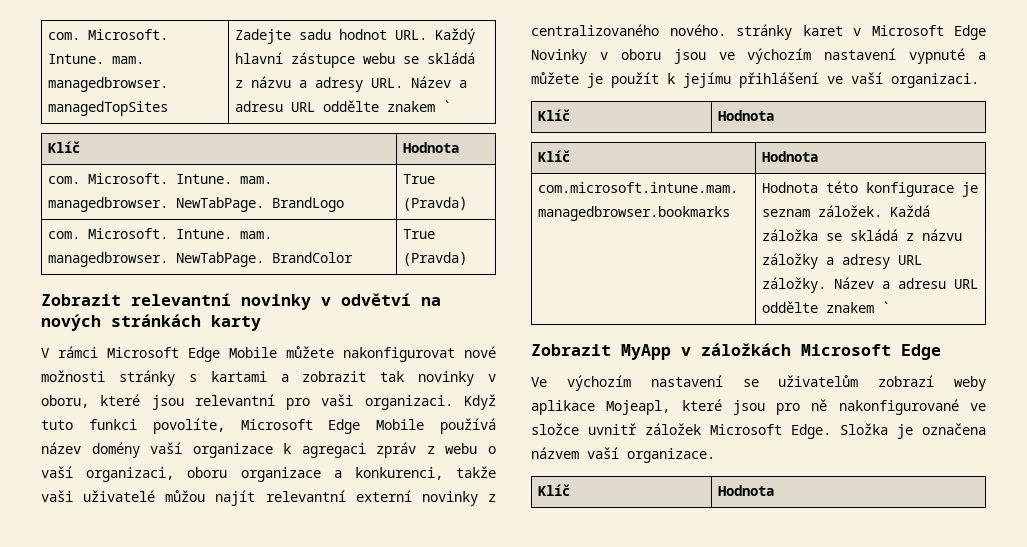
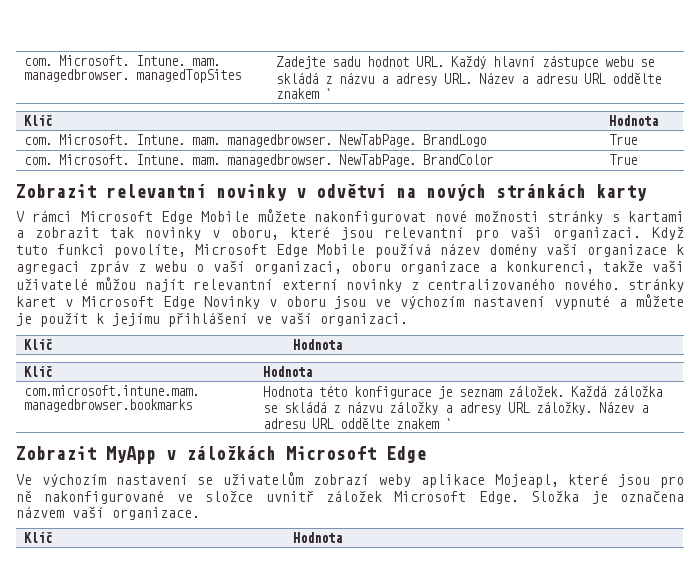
- com. Microsoft. Intune. mam. managedbrowser. NewTabPage. BrandLogo | True (Pravda)
+ com. Microsoft. Intune. mam. managedbrowser. NewTabPage. BrandLogo | True
- com. Microsoft. Intune. mam. managedbrowser. NewTabPage. BrandColor | True (Pravda)
+ com. Microsoft. Intune. mam. managedbrowser. NewTabPage. BrandColor | True

